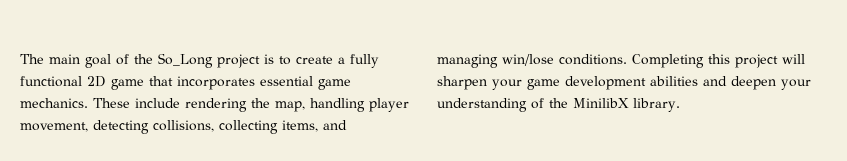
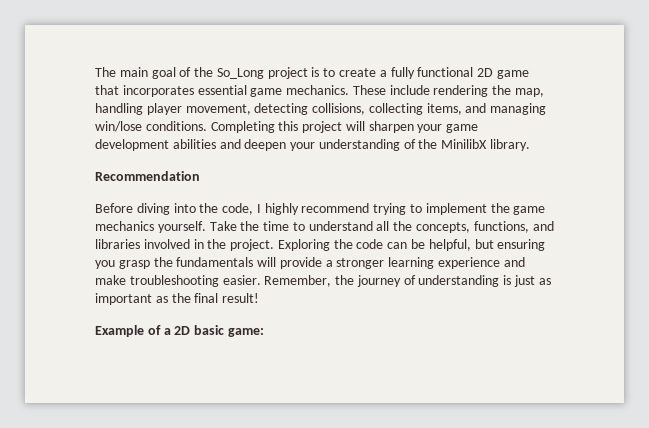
+ Recommendation
+ Before diving into the code, I highly recommend trying to implement the game mechanics yourself. Take the time to understand all the concepts, functions, and libraries involved in the project. Exploring the code can be helpful, but ensuring you grasp the fundamentals will provide a stronger learning experience and make troubleshooting easier. Remember, the journey of understanding is just as important as the final result!
+ Example of a 2D basic game:

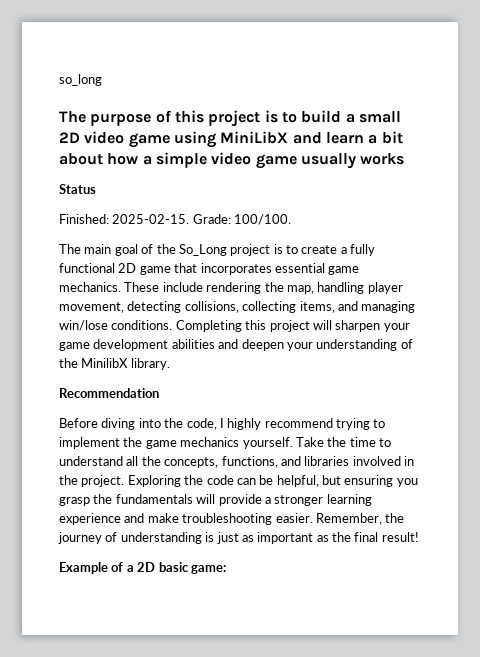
+ so_long
+ The purpose of this project is to build a small 2D video game using MiniLibX and learn a bit about how a simple video game usually works
+ Status
+ Finished: 2025-02-15. Grade: 100/100.

